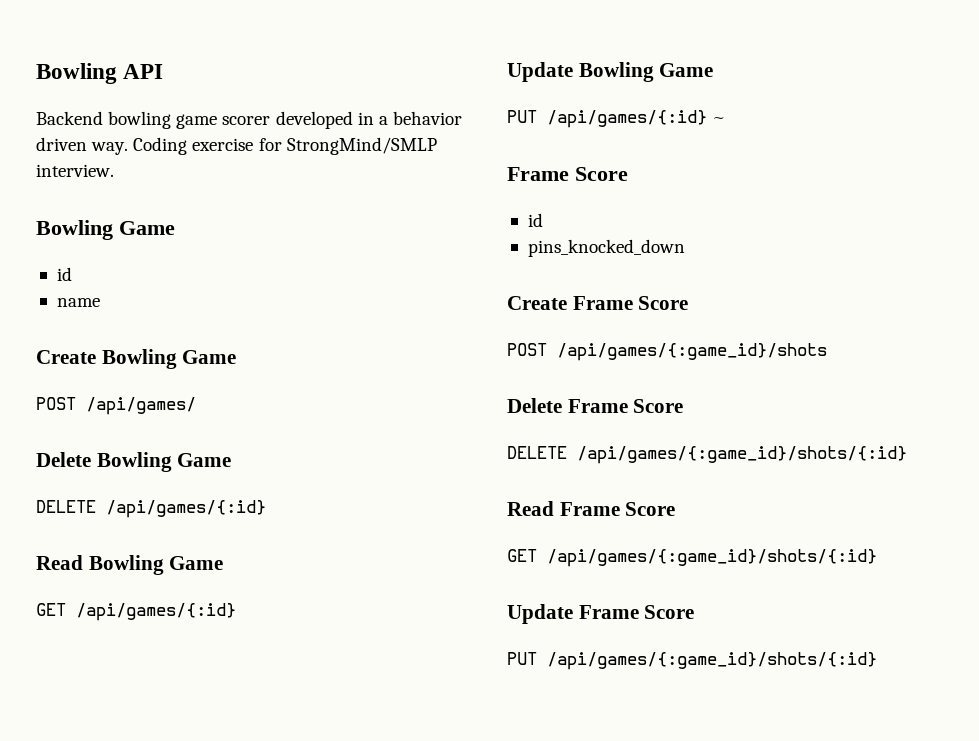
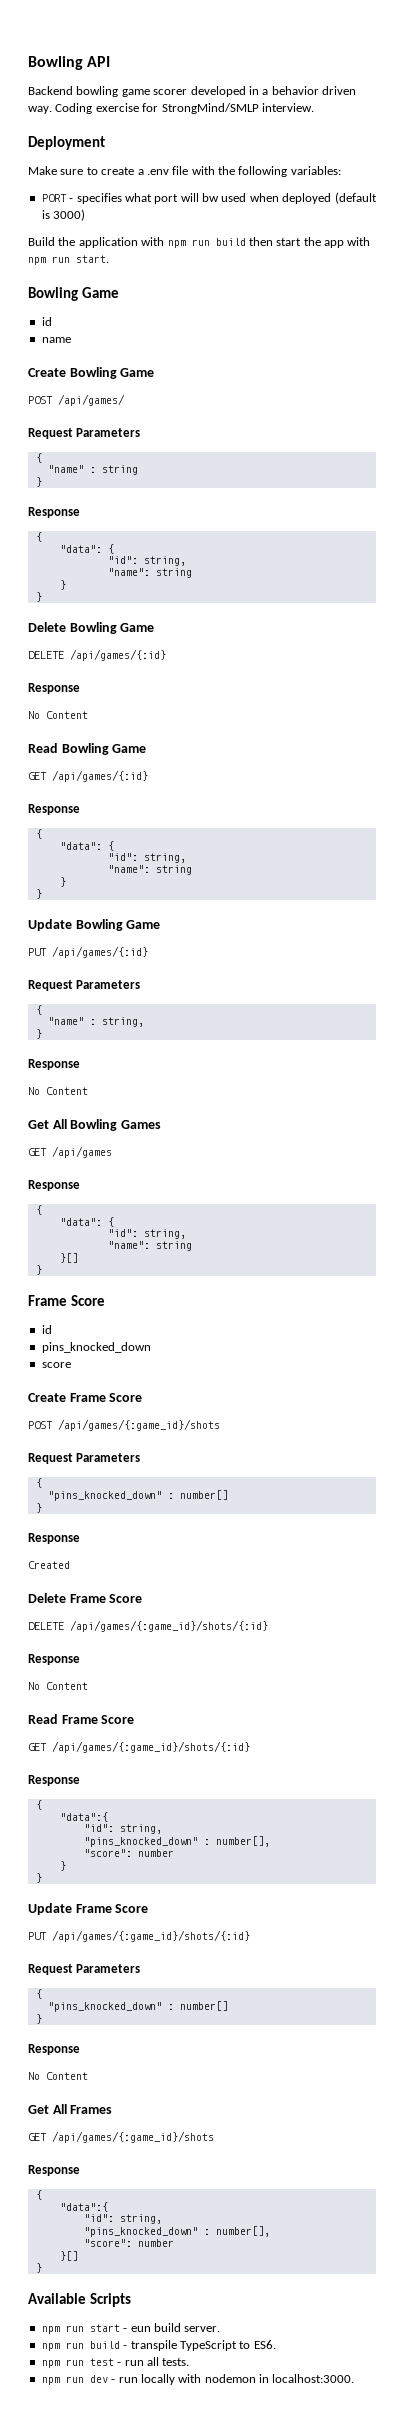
+ Deployment
+ Make sure to create a .env file with the following variables:
+ PORT - specifies what port will bw used when deployed (default is 3000)
+ Build the application with npm run build then start the app with npm run start.
  POST /api/games/
+ Request Parameters
+ {
+ "name" : string
+ }
+ Response
+ {
+ "data": {
+ "id": string,
+ "name": string
+ }
+ }
  DELETE /api/games/{:id}
+ Response
+ No Content
  GET /api/games/{:id}
+ Response
+ {
+ "data": {
+ "id": string,
+ "name": string
+ }
+ }
- PUT /api/games/{:id} ~
+ PUT /api/games/{:id}
+ Request Parameters
+ {
+ "name" : string,
+ }
+ Response
+ No Content
+ Get All Bowling Games
+ GET /api/games
+ Response
+ {
+ "data": {
+ "id": string,
+ "name": string
+ }[]
+ }
+ score
  POST /api/games/{:game_id}/shots
+ Request Parameters
+ {
+ "pins_knocked_down" : number[]
+ }
+ Response
+ Created
  DELETE /api/games/{:game_id}/shots/{:id}
+ Response
+ No Content
  GET /api/games/{:game_id}/shots/{:id}
+ Response
+ {
+ "data":{
+ "id": string,
+ "pins_knocked_down" : number[],
+ "score": number
+ }
+ }
  PUT /api/games/{:game_id}/shots/{:id}
+ Request Parameters
+ {
+ "pins_knocked_down" : number[]
+ }
+ Response
+ No Content
+ Get All Frames
+ GET /api/games/{:game_id}/shots
+ Response
+ {
+ "data":{
+ "id": string,
+ "pins_knocked_down" : number[],
+ "score": number
+ }[]
+ }
+ Available Scripts
+ npm run start - eun build server.
+ npm run build - transpile TypeScript to ES6.
+ npm run test - run all tests.
+ npm run dev - run locally with nodemon in localhost:3000.

